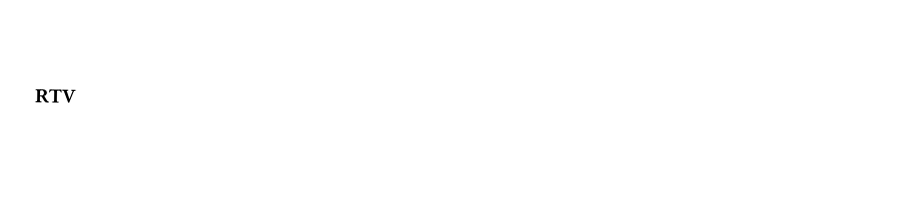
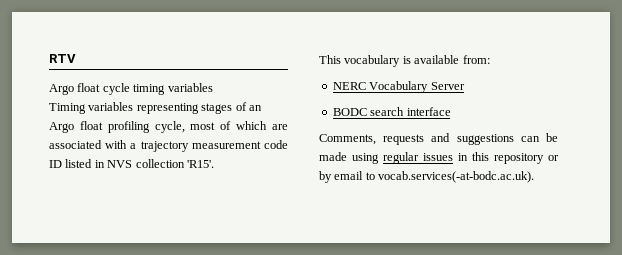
+ Argo float cycle timing variables
+ Timing variables representing stages of an Argo float profiling cycle, most of which are associated with a trajectory measurement code ID listed in NVS collection 'R15'.
+ This vocabulary is available from:
+ NERC Vocabulary Server
+ BODC search interface
+ Comments, requests and suggestions can be made using regular issues in this repository or by email to vocab.services(-at-bodc.ac.uk).

